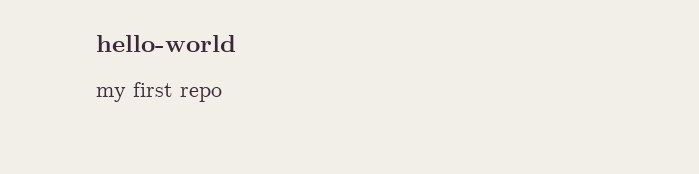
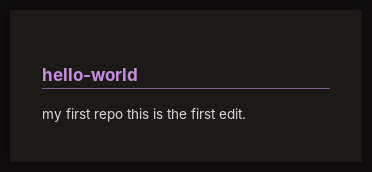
- my first repo
+ my first repo this is the first edit.

